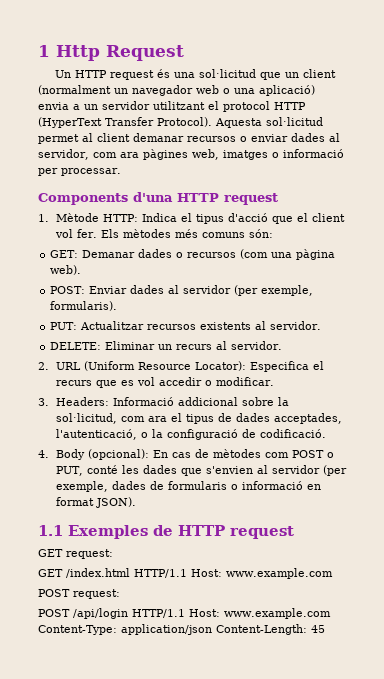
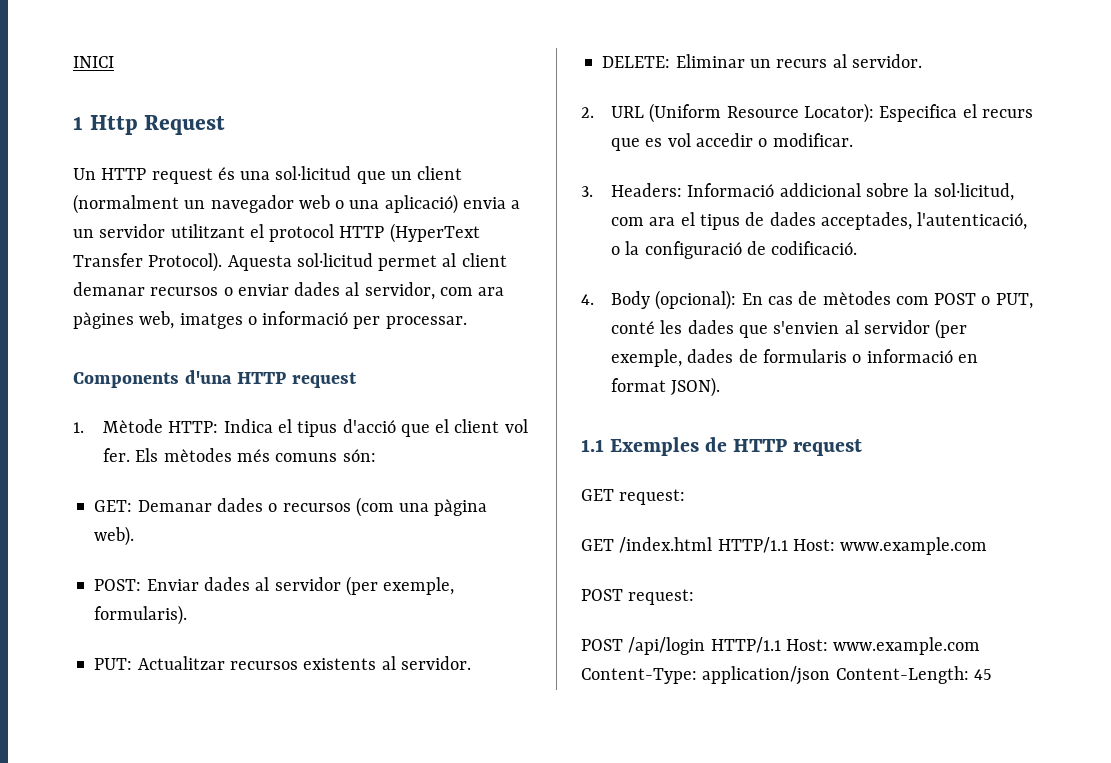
+ INICI

